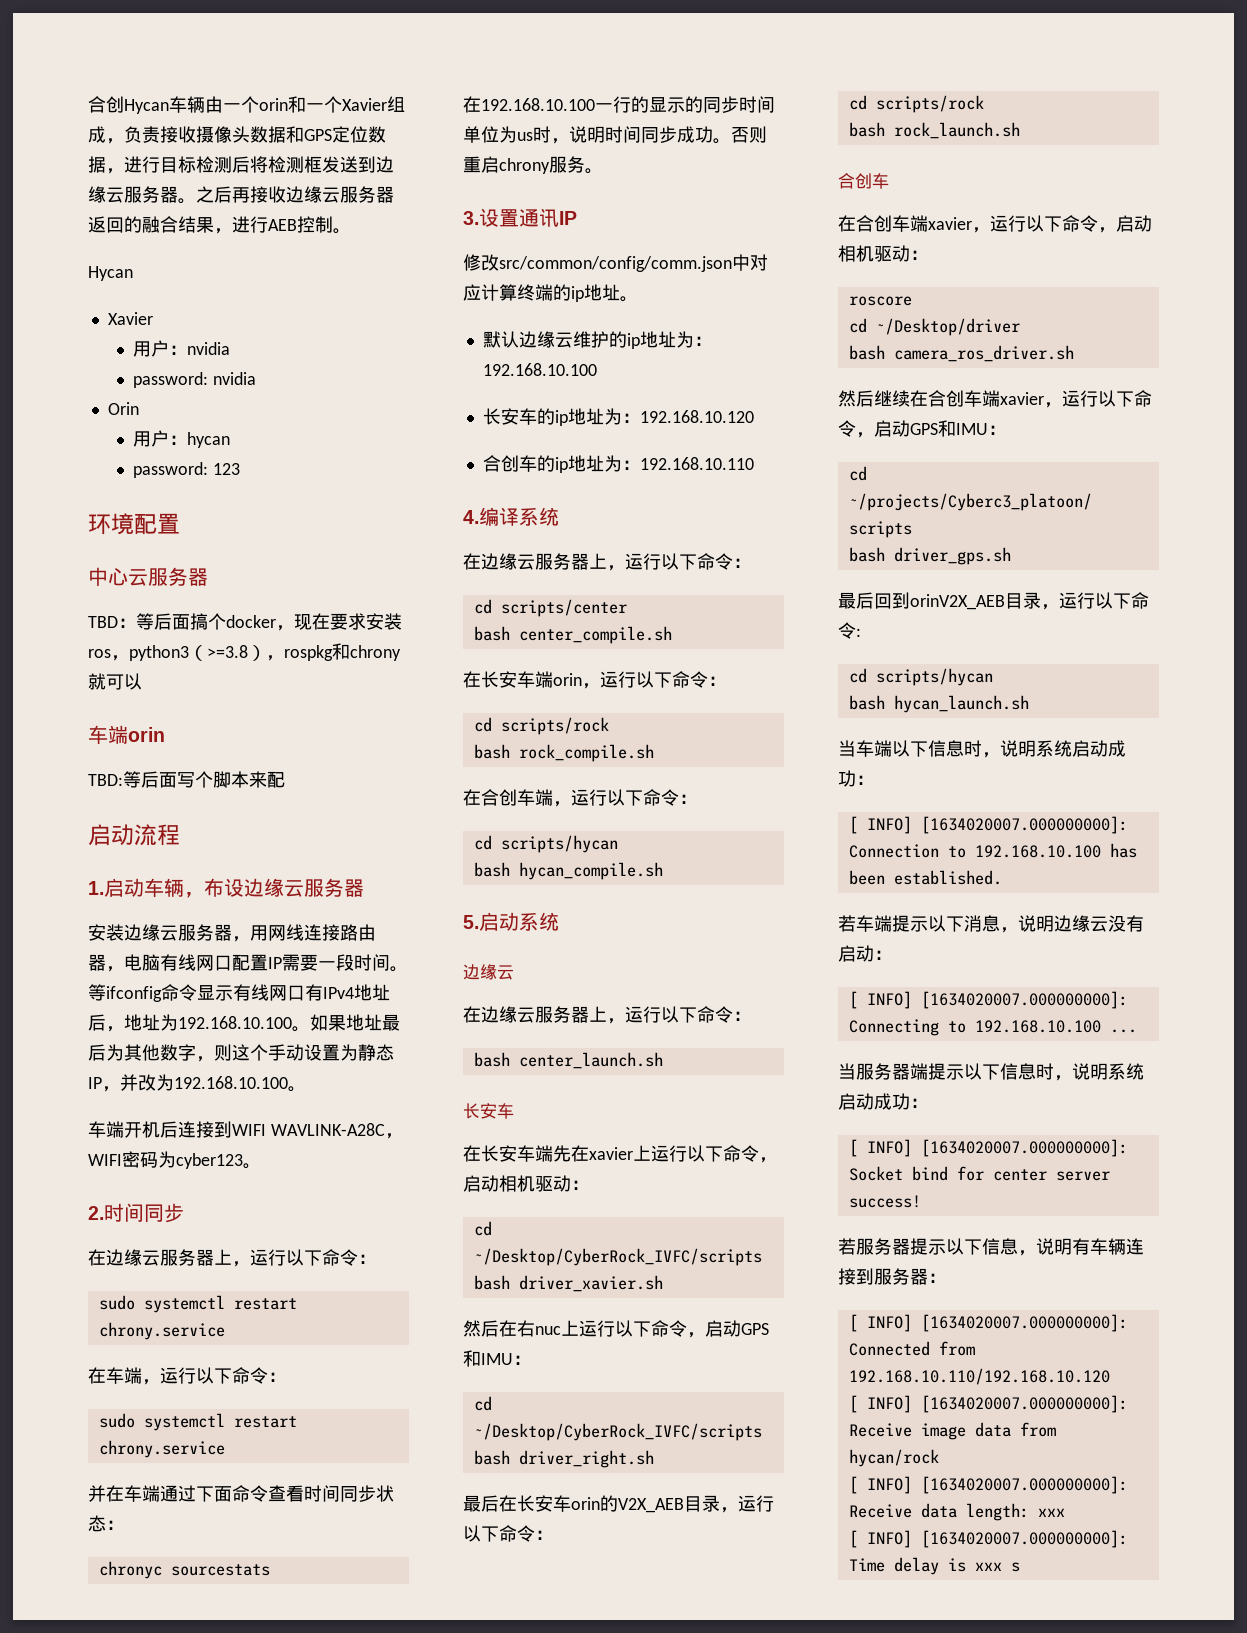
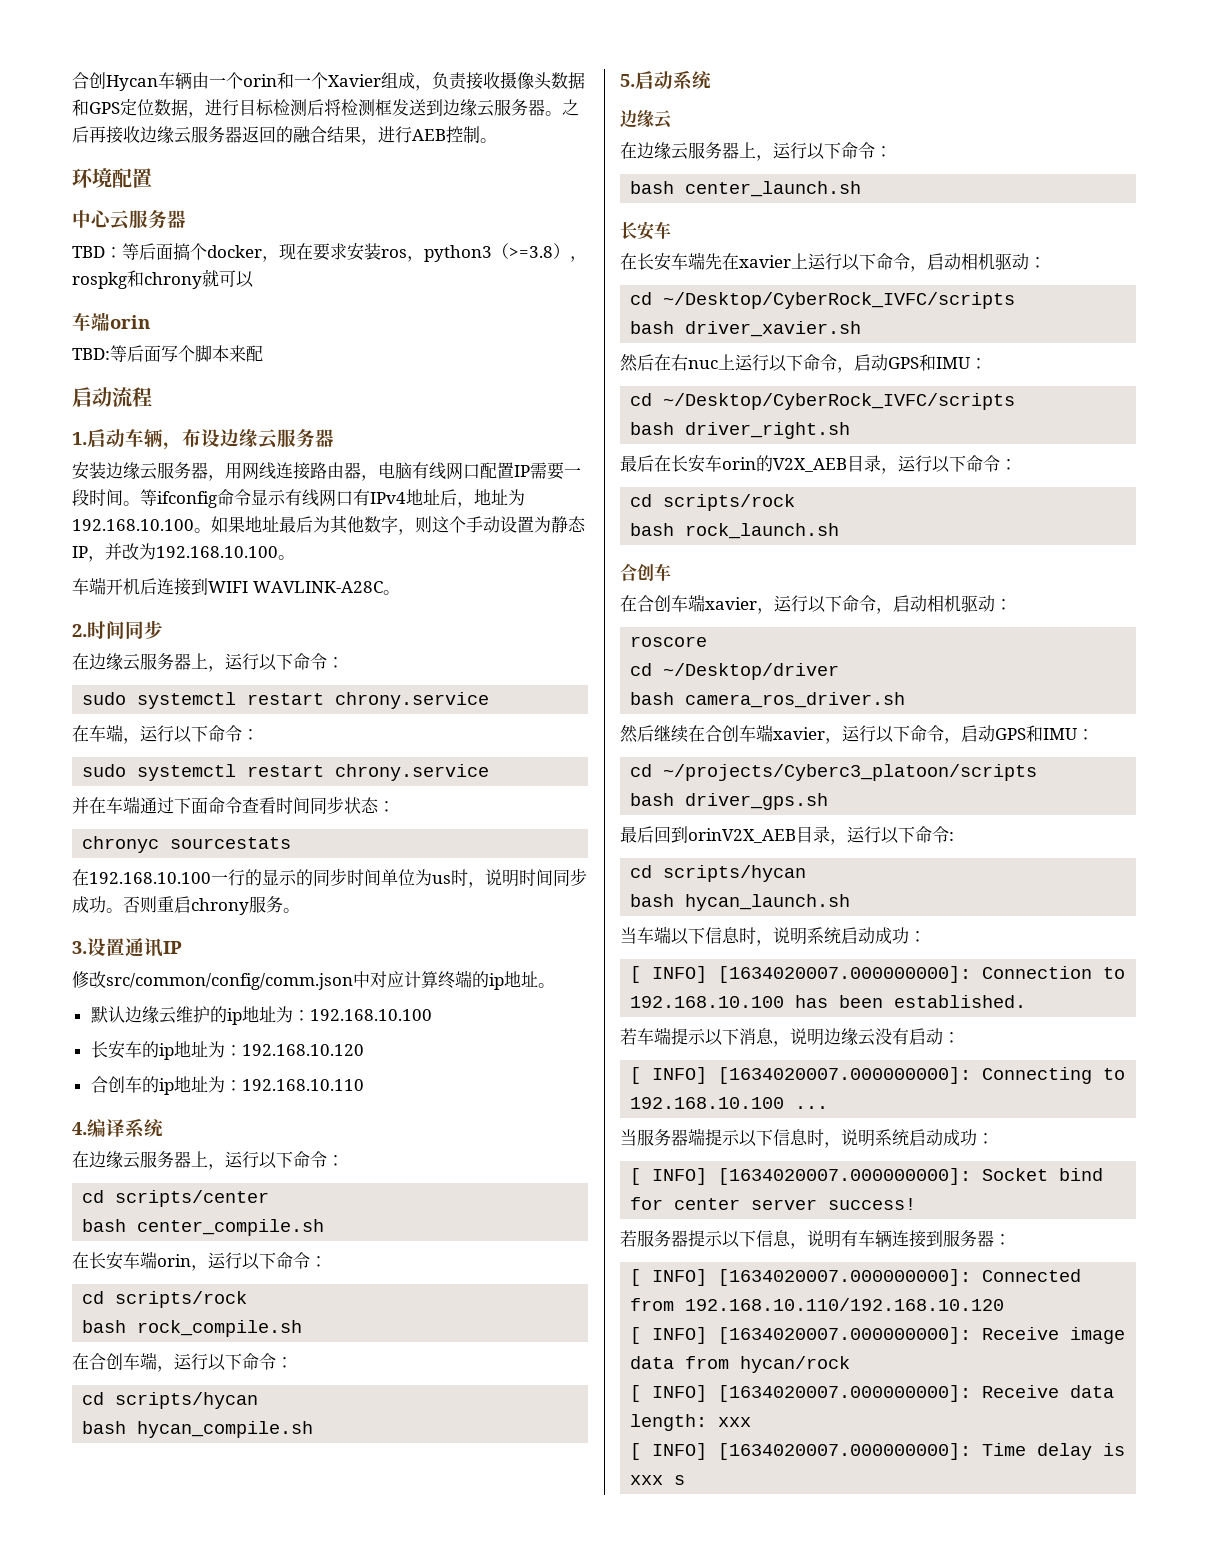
  之后再接收边缘云服务器返回的融合结果，进行AEB控制。
- Hycan
- Xavier
- 用户：nvidia
- password: nvidia
- Orin
- 用户：hycan
- password: 123
- 车端开机后连接到WIFI WAVLINK-A28C，WIFI密码为cyber123。
+ 车端开机后连接到WIFI WAVLINK-A28C。

